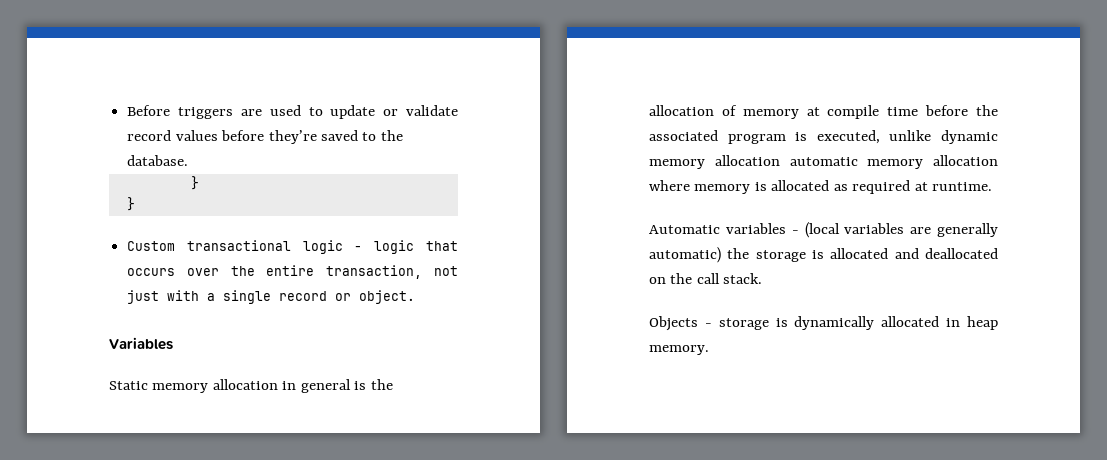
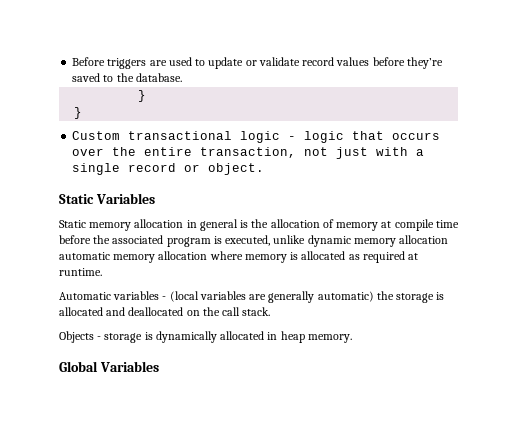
- Variables
+ Static Variables
+ Global Variables

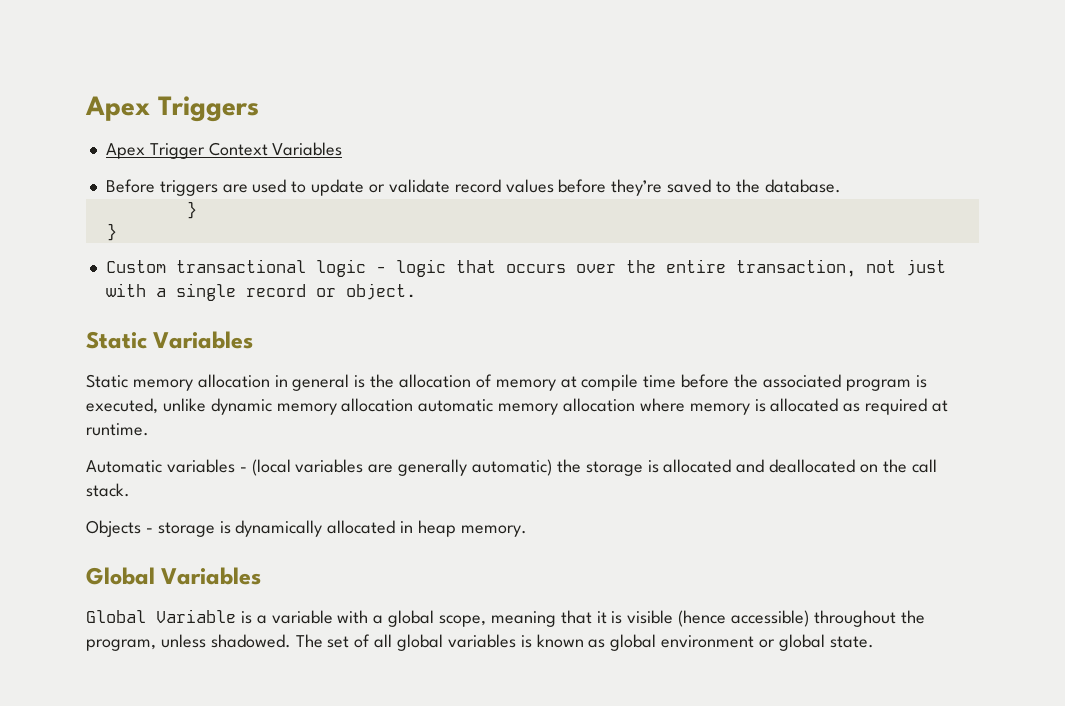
+ Apex Triggers
+ Apex Trigger Context Variables
+ Global Variable is a variable with a global scope, meaning that it is visible (hence accessible) throughout the program, unless shadowed. The set of all global variables is known as global environment or global state.

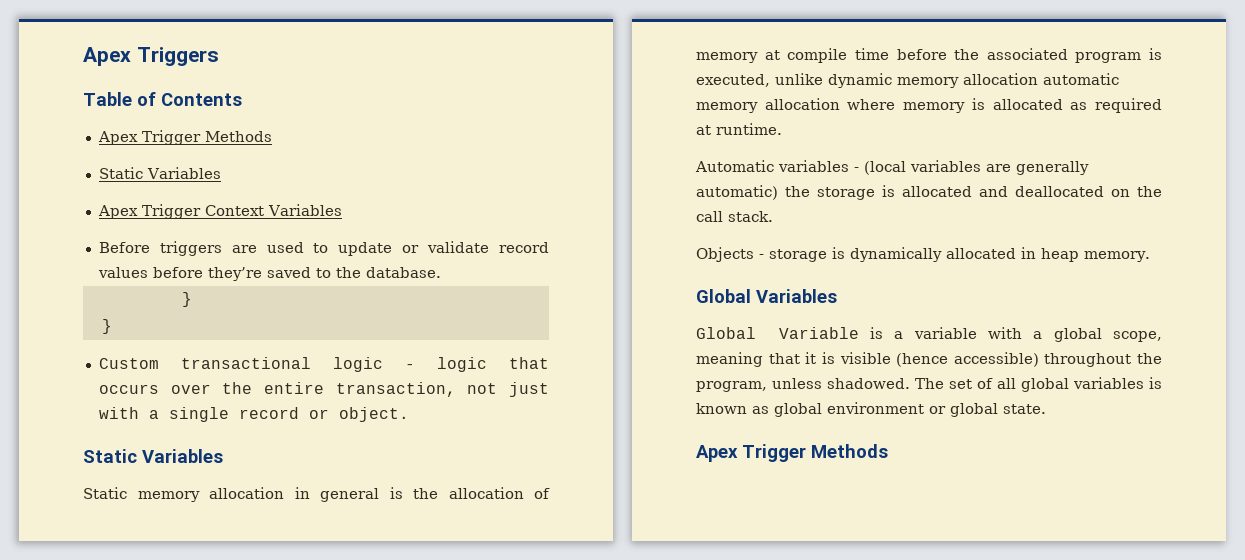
+ Table of Contents
+ Apex Trigger Methods
+ Static Variables
  The set of all global variables is known as global environment or global state.
+ Apex Trigger Methods

